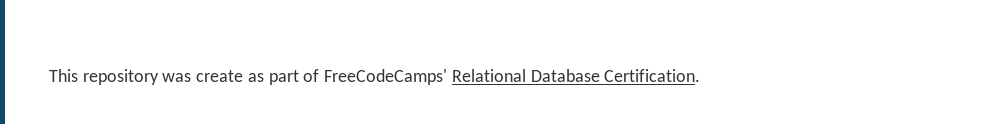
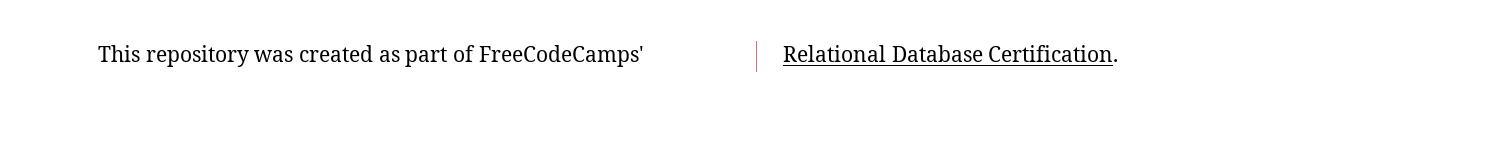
- This repository was create as part of FreeCodeCamps' Relational Database Certification.
+ This repository was created as part of FreeCodeCamps' Relational Database Certification.

